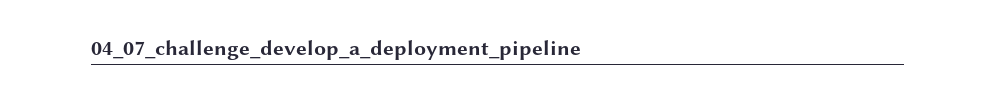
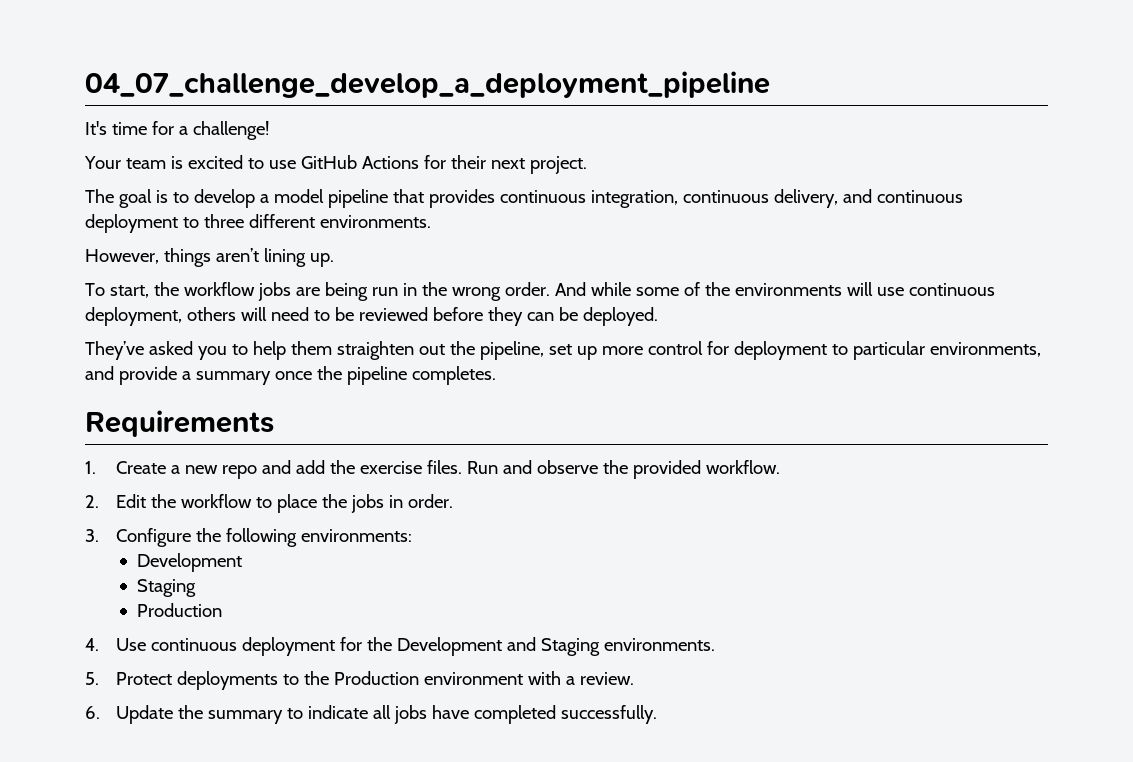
+ It's time for a challenge!
+ Your team is excited to use GitHub Actions for their next project.
+ The goal is to develop a model pipeline that provides continuous integration, continuous delivery, and continuous deployment to three different environments.
+ However, things aren’t lining up.
+ To start, the workflow jobs are being run in the wrong order. And while some of the environments will use continuous deployment, others will need to be reviewed before they can be deployed.
+ They’ve asked you to help them straighten out the pipeline, set up more control for deployment to particular environments, and provide a summary once the pipeline completes.
+ Requirements
+ 1. Create a new repo and add the exercise files. Run and observe the provided workflow.
+ 2. Edit the workflow to place the jobs in order.
+ 3. Configure the following environments:
+ Development
+ Staging
+ Production
+ 4. Use continuous deployment for the Development and Staging environments.
+ 5. Protect deployments to the Production environment with a review.
+ 6. Update the summary to indicate all jobs have completed successfully.

